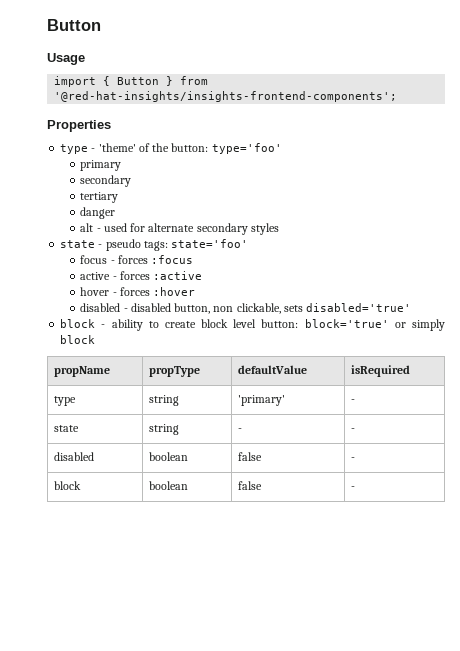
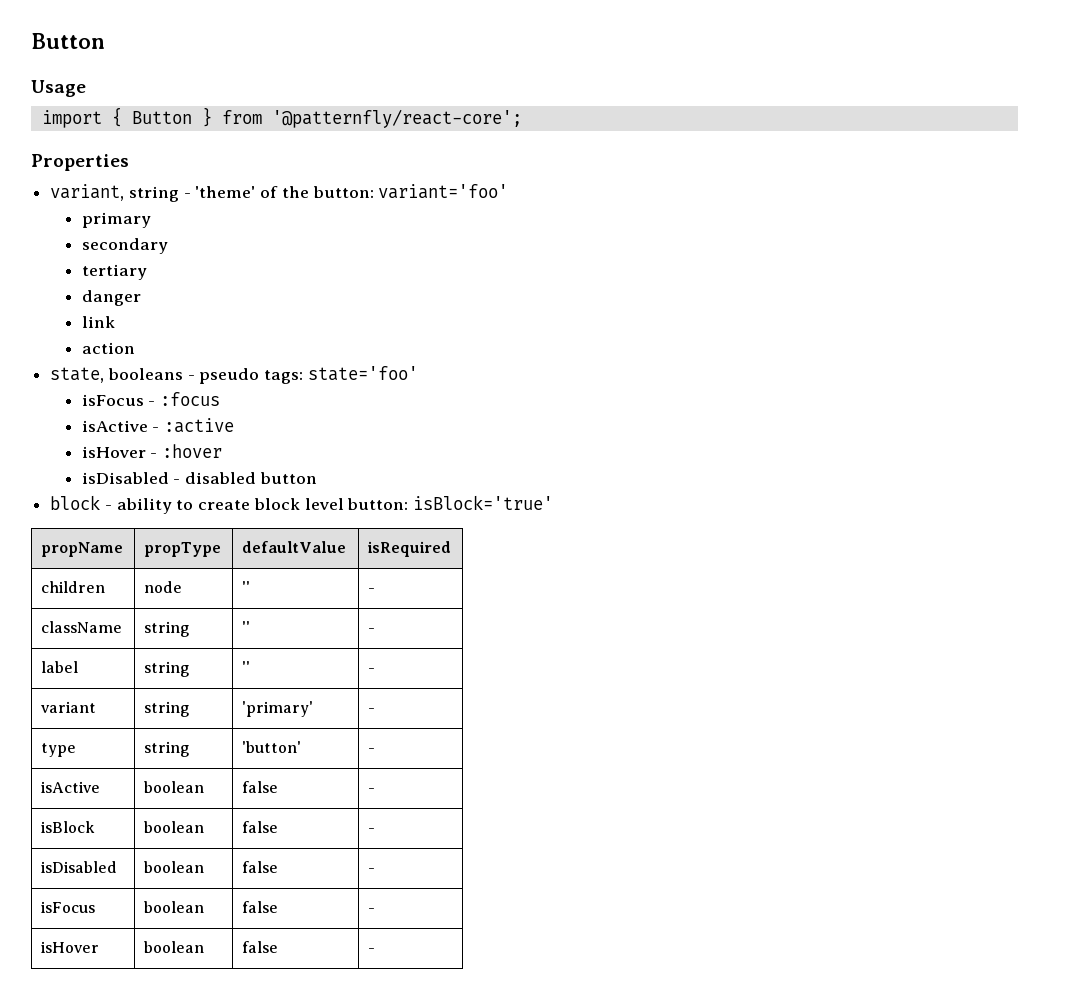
- import { Button } from '@red-hat-insights/insights-frontend-components';
+ import { Button } from '@patternfly/react-core';
- type - 'theme' of the button: type='foo'
+ variant, string - 'theme' of the button: variant='foo'
- alt - used for alternate secondary styles
- state - pseudo tags: state='foo'
- focus - forces :focus
- active - forces :active
- hover - forces :hover
+ link
+ action
+ state, booleans - pseudo tags: state='foo'
+ isFocus - :focus
+ isActive - :active
+ isHover - :hover
- disabled - disabled button, non clickable, sets disabled='true'
+ isDisabled - disabled button
- block - ability to create block level button: block='true' or simply block
+ block - ability to create block level button: isBlock='true'
- type | string | 'primary' | -
+ children | node | '' | -
+ className | string | '' | -
+ label | string | '' | -
+ variant | string | 'primary' | -
- state | string | - | -
- disabled | boolean | false | -
- block | boolean | false | -
+ type | string | 'button' | -
+ isActive | boolean | false | -
+ isBlock | boolean | false | -
+ isDisabled | boolean | false | -
+ isFocus | boolean | false | -
+ isHover | boolean | false | -

